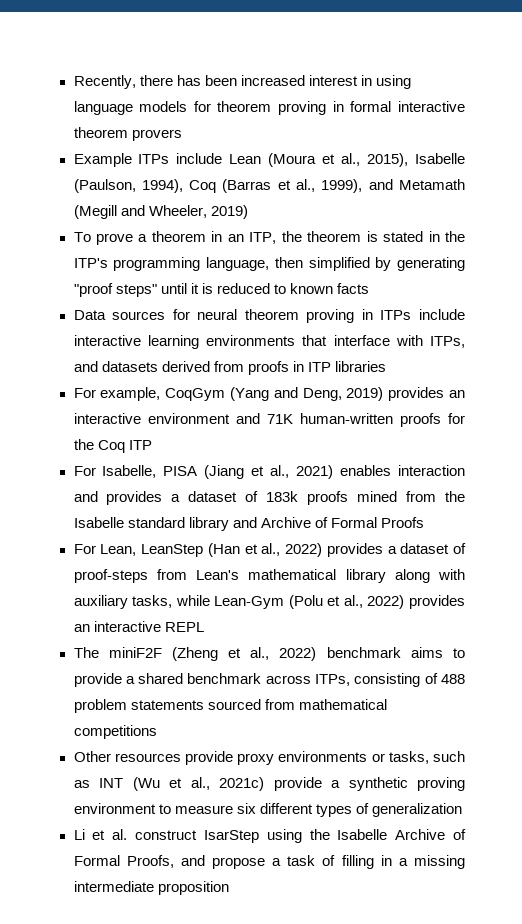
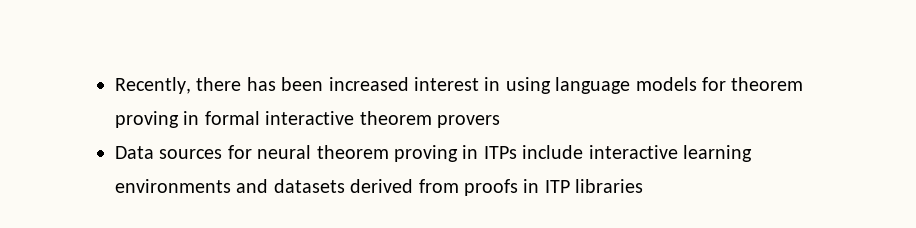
- Example ITPs include Lean (Moura et al., 2015), Isabelle (Paulson, 1994), Coq (Barras et al., 1999), and Metamath (Megill and Wheeler, 2019)
- To prove a theorem in an ITP, the theorem is stated in the ITP's programming language, then simplified by generating "proof steps" until it is reduced to known facts
- Data sources for neural theorem proving in ITPs include interactive learning environments that interface with ITPs, and datasets derived from proofs in ITP libraries
+ Data sources for neural theorem proving in ITPs include interactive learning environments and datasets derived from proofs in ITP libraries
- For example, CoqGym (Yang and Deng, 2019) provides an interactive environment and 71K human-written proofs for the Coq ITP
- For Isabelle, PISA (Jiang et al., 2021) enables interaction and provides a dataset of 183k proofs mined from the Isabelle standard library and Archive of Formal Proofs
- For Lean, LeanStep (Han et al., 2022) provides a dataset of proof-steps from Lean's mathematical library along with auxiliary tasks, while Lean-Gym (Polu et al., 2022) provides an interactive REPL
- The miniF2F (Zheng et al., 2022) benchmark aims to provide a shared benchmark across ITPs, consisting of 488 problem statements sourced from mathematical competitions
- Other resources provide proxy environments or tasks, such as INT (Wu et al., 2021c) provide a synthetic proving environment to measure six different types of generalization
- Li et al. construct IsarStep using the Isabelle Archive of Formal Proofs, and propose a task of filling in a missing intermediate proposition

